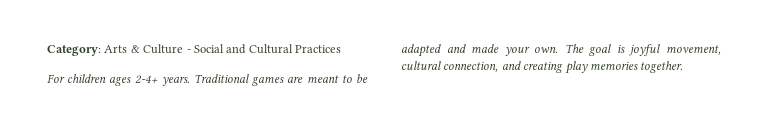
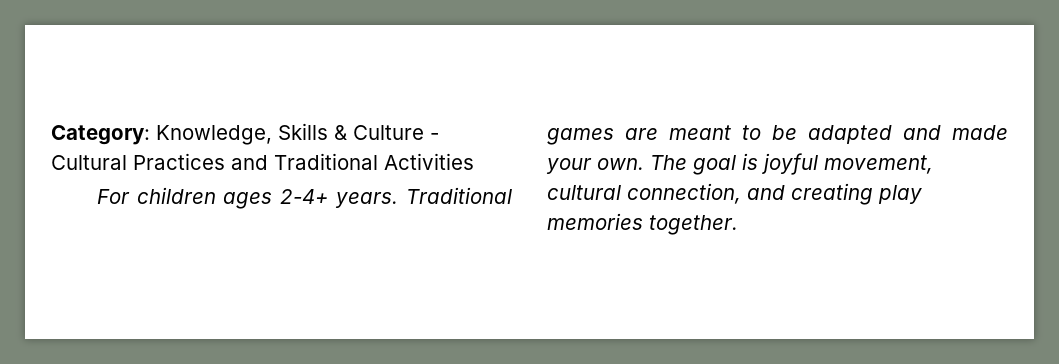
- Category: Arts & Culture - Social and Cultural Practices
+ Category: Knowledge, Skills & Culture - Cultural Practices and Traditional Activities

